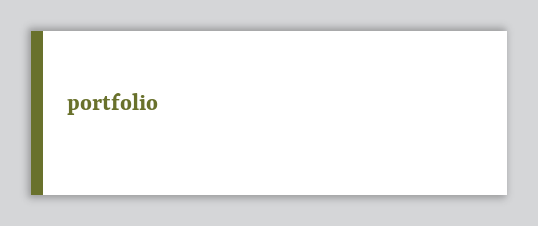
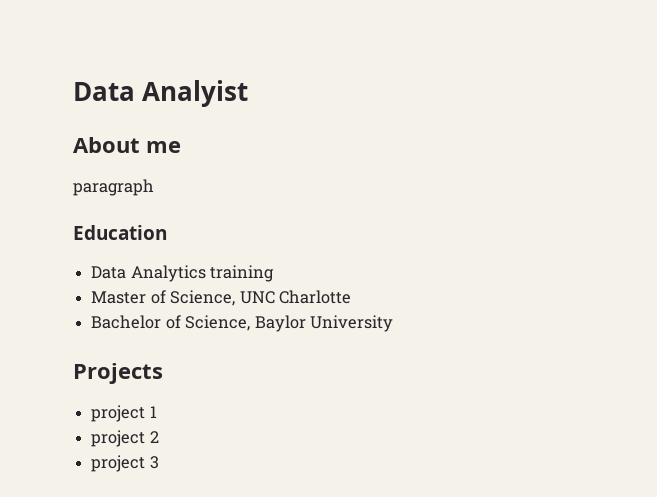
- portfolio
+ Data Analyist
+ About me
+ paragraph
+ Education
+ Data Analytics training
+ Master of Science, UNC Charlotte
+ Bachelor of Science, Baylor University
+ Projects
+ project 1
+ project 2
+ project 3

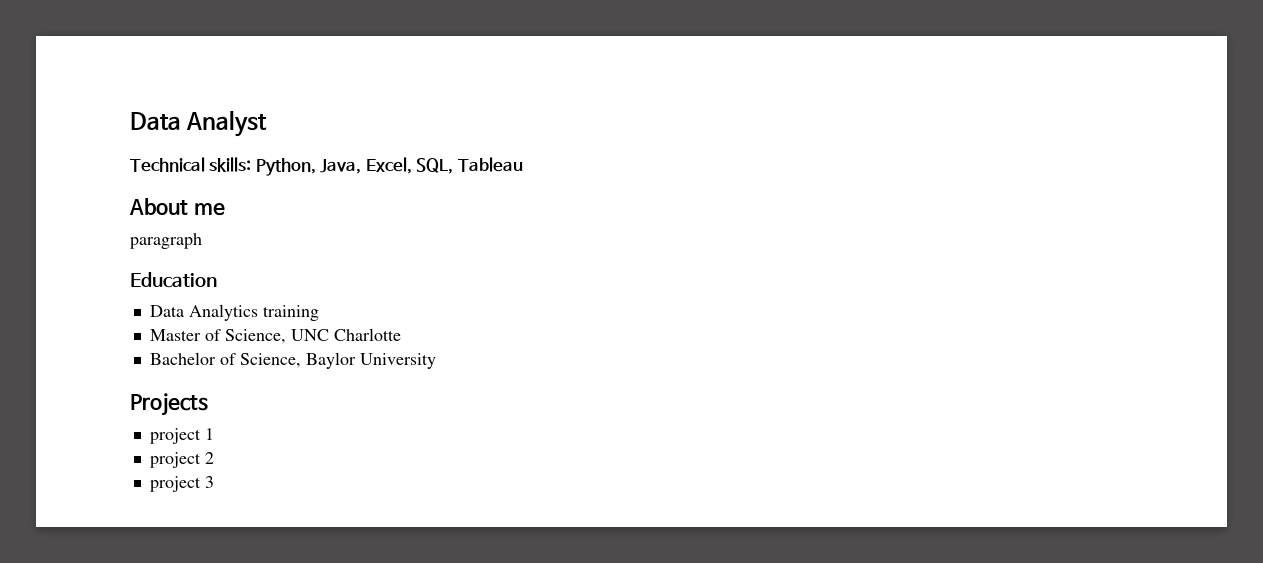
- Data Analyist
+ Data Analyst
+ Technical skills: Python, Java, Excel, SQL, Tableau

